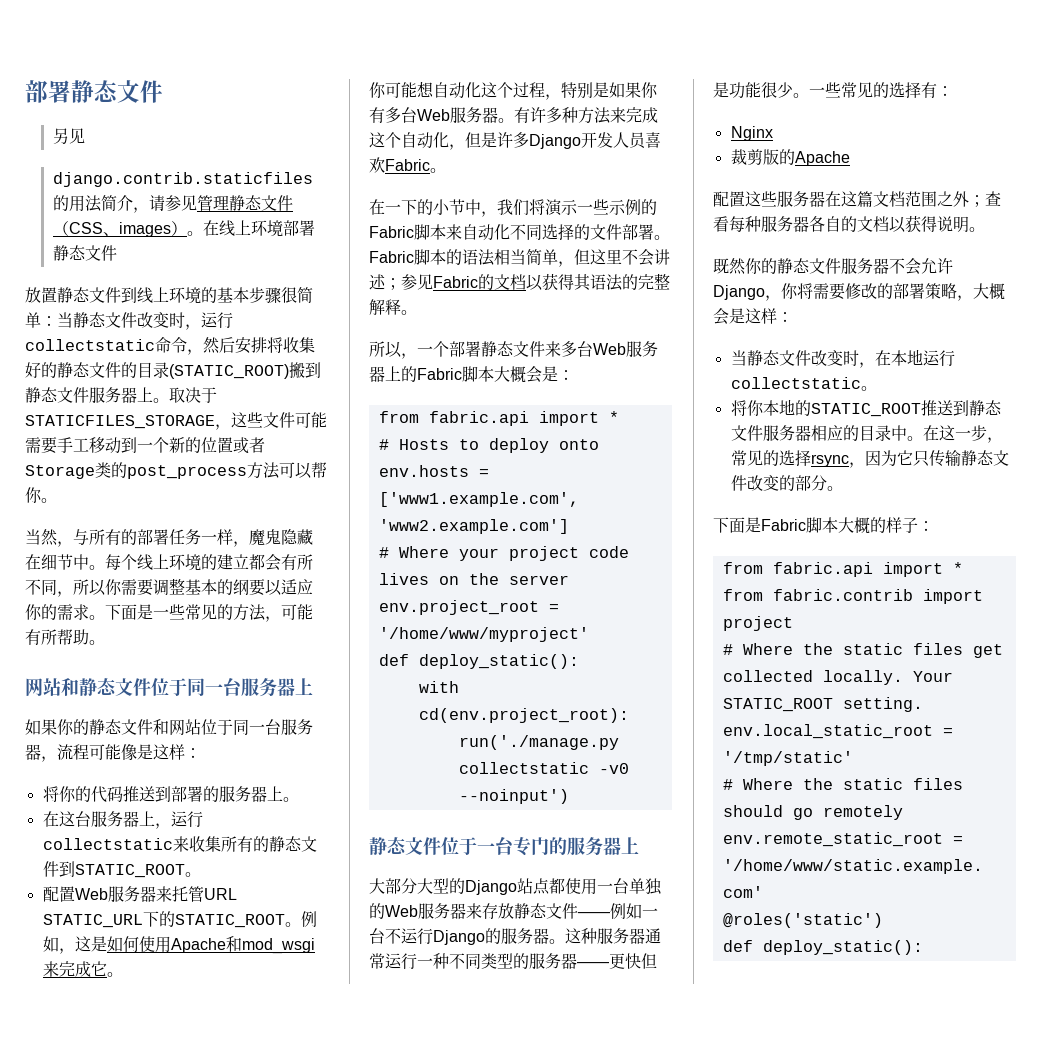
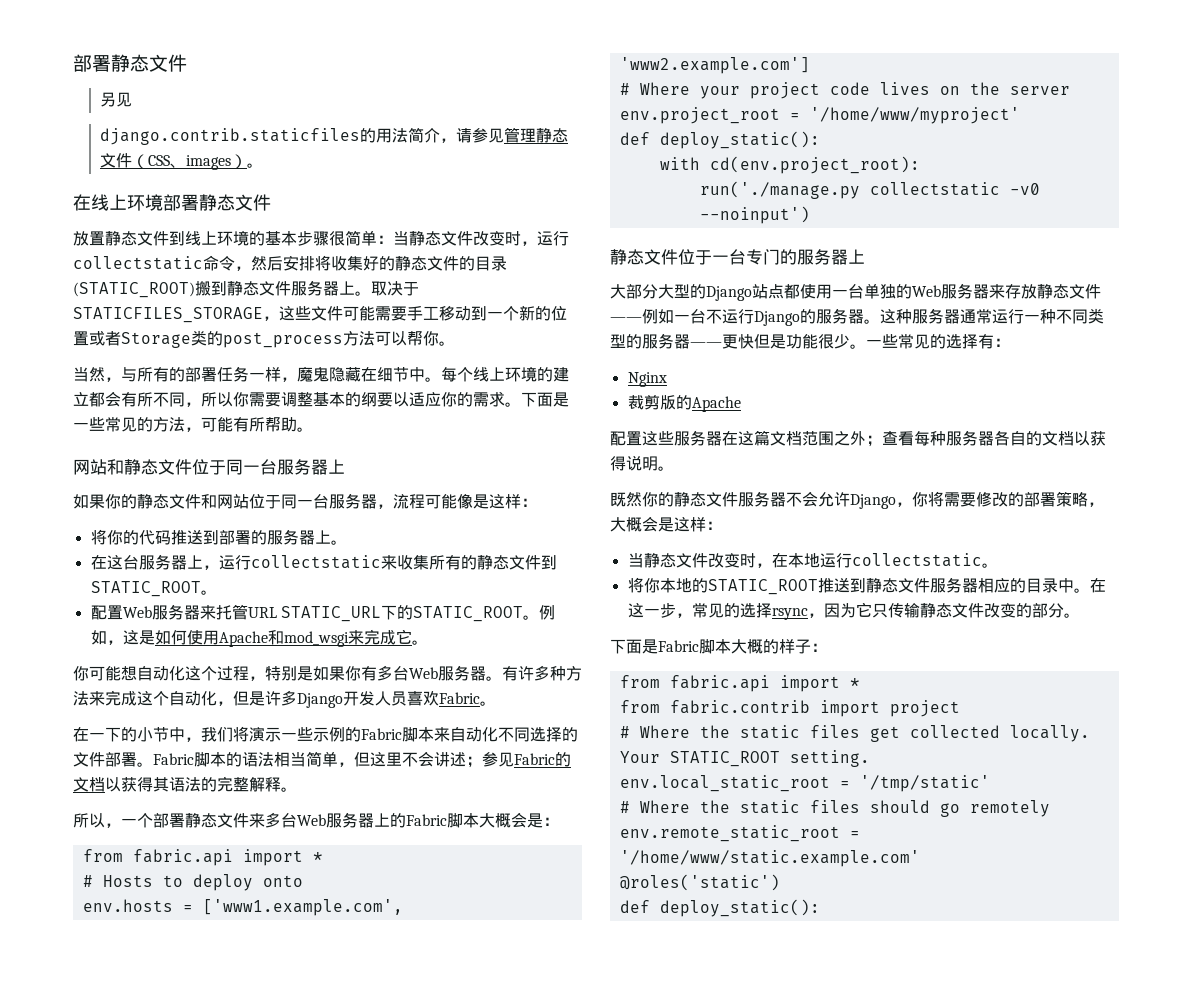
- django.contrib.staticfiles的用法简介，请参见管理静态文件（CSS、images）。在线上环境部署静态文件
+ django.contrib.staticfiles的用法简介，请参见管理静态文件（CSS、images）。
+ 在线上环境部署静态文件

